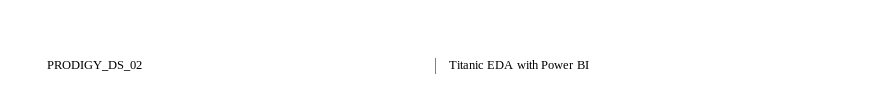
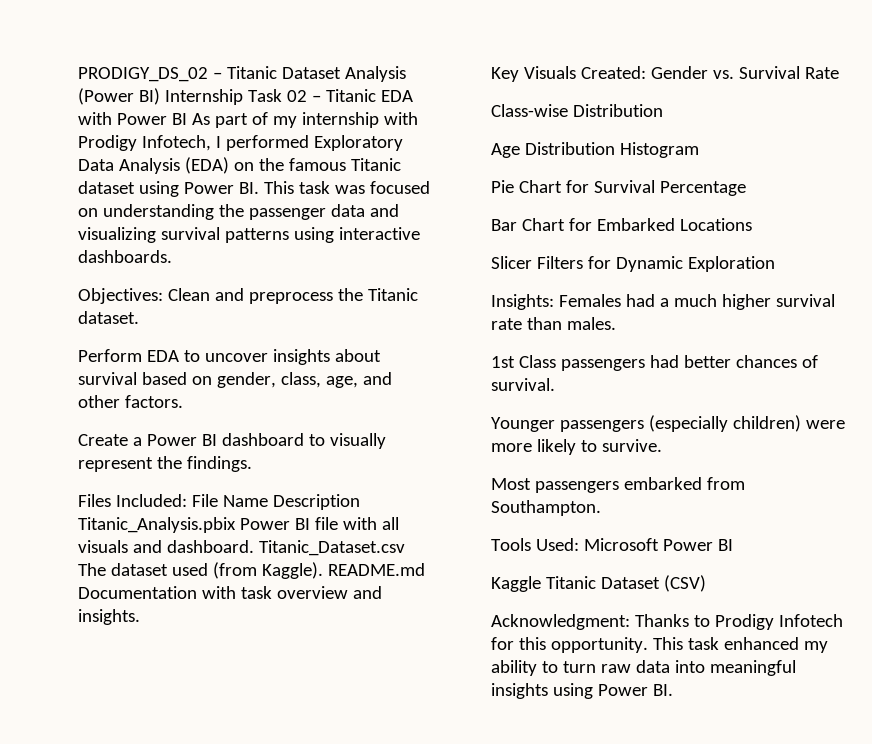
- PRODIGY_DS_02
- Titanic EDA with Power BI
+ PRODIGY_DS_02 – Titanic Dataset Analysis (Power BI) Internship Task 02 – Titanic EDA with Power BI As part of my internship with Prodigy Infotech, I performed Exploratory Data Analysis (EDA) on the famous Titanic dataset using Power BI. This task was focused on understanding the passenger data and visualizing survival patterns using interactive dashboards.
+ Objectives: Clean and preprocess the Titanic dataset.
+ Perform EDA to uncover insights about survival based on gender, class, age, and other factors.
+ Create a Power BI dashboard to visually represent the findings.
+ Files Included: File Name Description Titanic_Analysis.pbix Power BI file with all visuals and dashboard. Titanic_Dataset.csv The dataset used (from Kaggle). README.md Documentation with task overview and insights.
+ Key Visuals Created: Gender vs. Survival Rate
+ Class-wise Distribution
+ Age Distribution Histogram
+ Pie Chart for Survival Percentage
+ Bar Chart for Embarked Locations
+ Slicer Filters for Dynamic Exploration
+ Insights: Females had a much higher survival rate than males.
+ 1st Class passengers had better chances of survival.
+ Younger passengers (especially children) were more likely to survive.
+ Most passengers embarked from Southampton.
+ Tools Used: Microsoft Power BI
+ Kaggle Titanic Dataset (CSV)
+ Acknowledgment: Thanks to Prodigy Infotech for this opportunity. This task enhanced my ability to turn raw data into meaningful insights using Power BI.

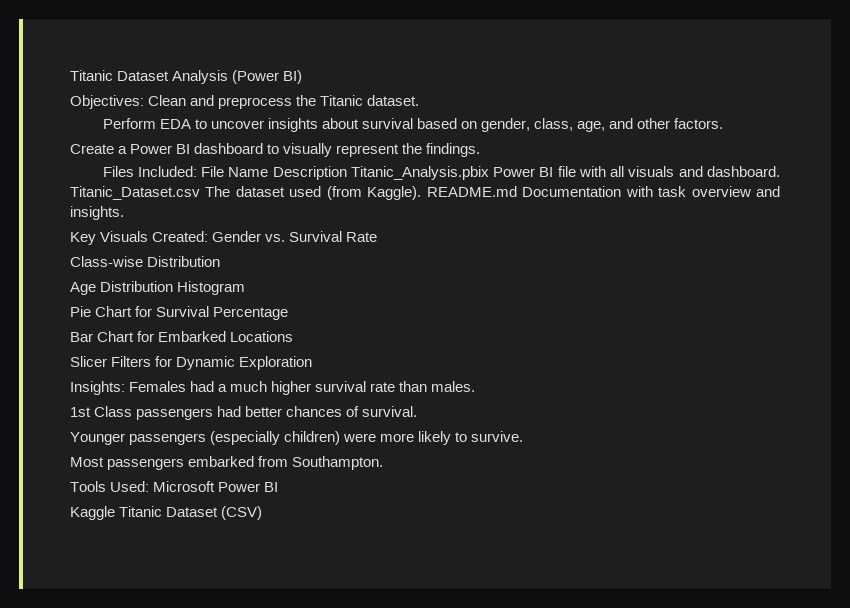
- PRODIGY_DS_02 – Titanic Dataset Analysis (Power BI) Internship Task 02 – Titanic EDA with Power BI As part of my internship with Prodigy Infotech, I performed Exploratory Data Analysis (EDA) on the famous Titanic dataset using Power BI. This task was focused on understanding the passenger data and visualizing survival patterns using interactive dashboards.
+ Titanic Dataset Analysis (Power BI)
- Acknowledgment: Thanks to Prodigy Infotech for this opportunity. This task enhanced my ability to turn raw data into meaningful insights using Power BI.

